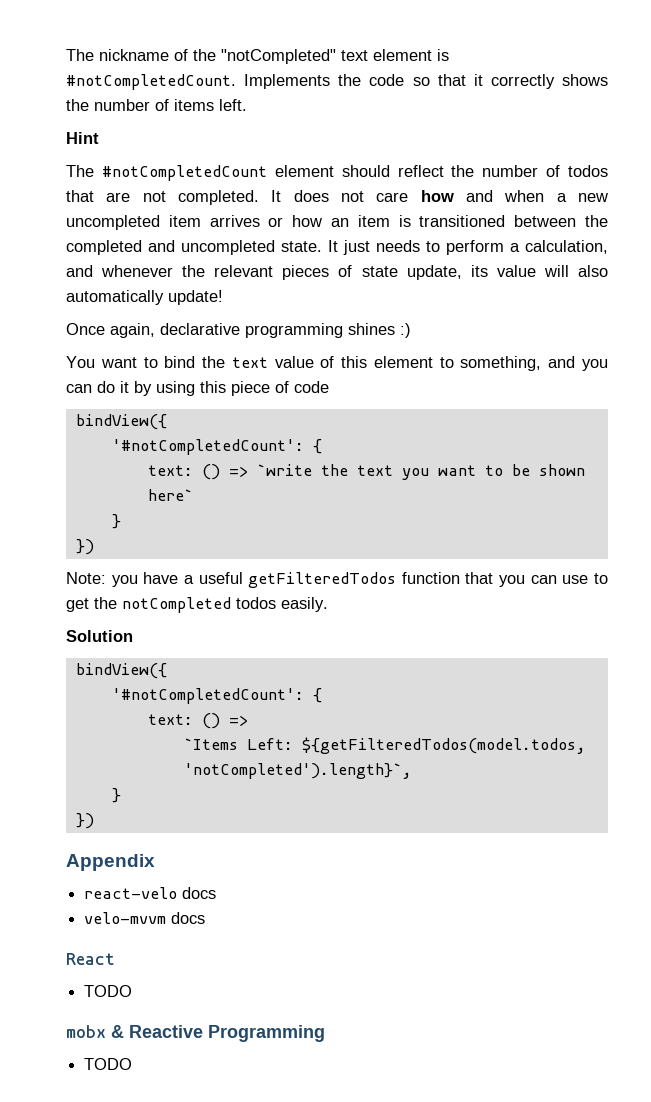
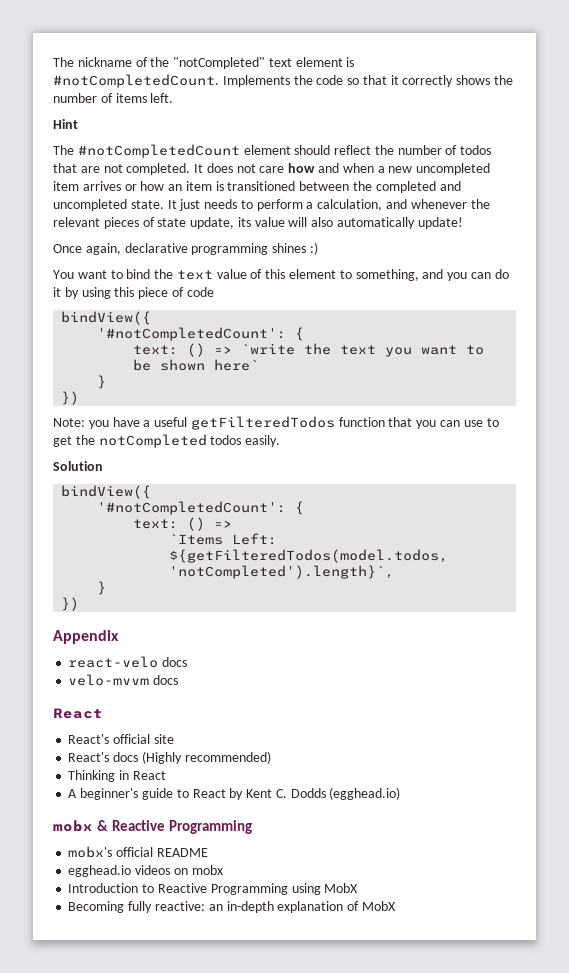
  velo-mvvm docs
  React
- TODO
+ React's official site
+ React's docs (Highly recommended)
+ Thinking in React
+ A beginner's guide to React by Kent C. Dodds (egghead.io)
  mobx & Reactive Programming
- TODO
+ mobx's official README
+ egghead.io videos on mobx
+ Introduction to Reactive Programming using MobX
+ Becoming fully reactive: an in-depth explanation of MobX

